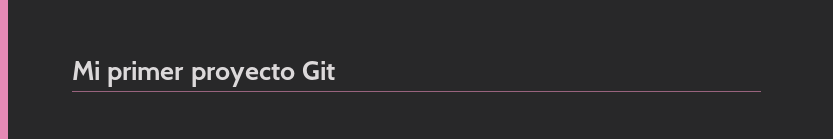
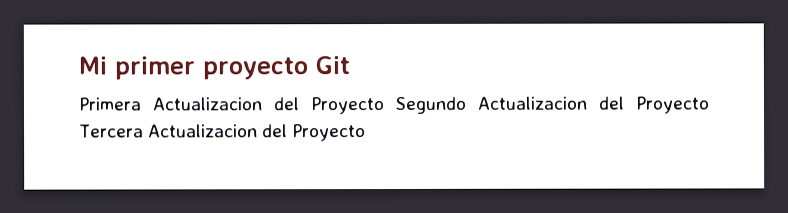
+ Primera Actualizacion del Proyecto Segundo Actualizacion del Proyecto Tercera Actualizacion del Proyecto

